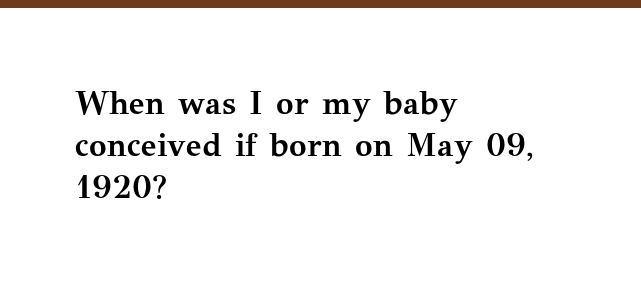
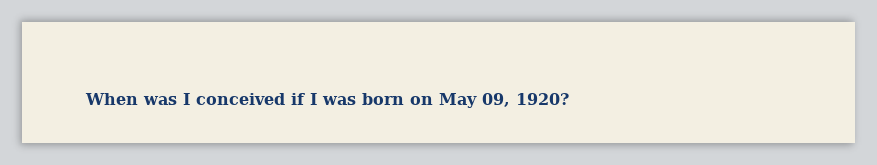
- When was I or my baby conceived if born on May 09, 1920?
+ When was I conceived if I was born on May 09, 1920?

